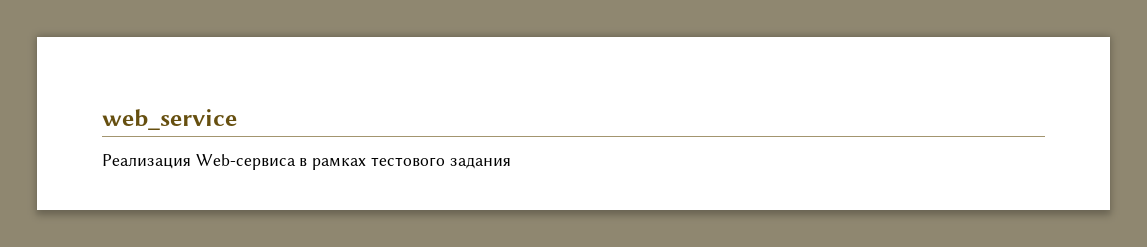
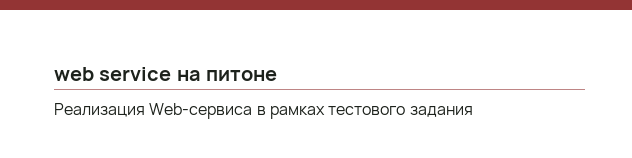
- web_service
+ web service на питоне

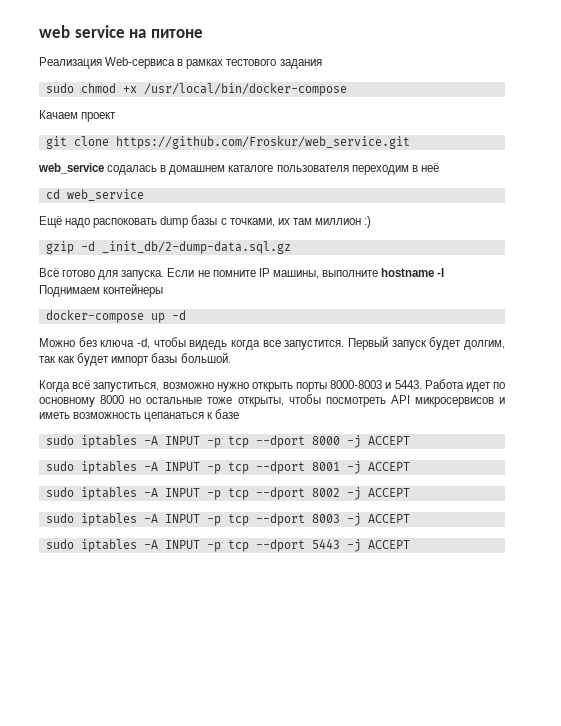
+ sudo chmod +x /usr/local/bin/docker-compose
+ Качаем проект
+ git clone https://github.com/Froskur/web_service.git
+ web_service содалась в домашнем каталоге пользователя переходим в неё
+ cd web_service
+ Ещё надо распоковать dump базы с точками, их там миллион :)
+ gzip -d _init_db/2-dump-data.sql.gz
+ Всё готово для запуска. Если не помните IP машины, выполните hostname -I Поднимаем контейнеры
+ docker-compose up -d
+ Можно без ключа -d, чтобы видедь когда все запустится. Первый запуск будет долгим, так как будет импорт базы большой.
+ Когда всё запуститься, возможно нужно открыть порты 8000-8003 и 5443. Работа идет по основному 8000 но остальные тоже открыты, чтобы посмотреть API микросервисов и иметь возможность цепанаться к базе
+ sudo iptables -A INPUT -p tcp --dport 8000 -j ACCEPT
+ sudo iptables -A INPUT -p tcp --dport 8001 -j ACCEPT
+ sudo iptables -A INPUT -p tcp --dport 8002 -j ACCEPT
+ sudo iptables -A INPUT -p tcp --dport 8003 -j ACCEPT
+ sudo iptables -A INPUT -p tcp --dport 5443 -j ACCEPT

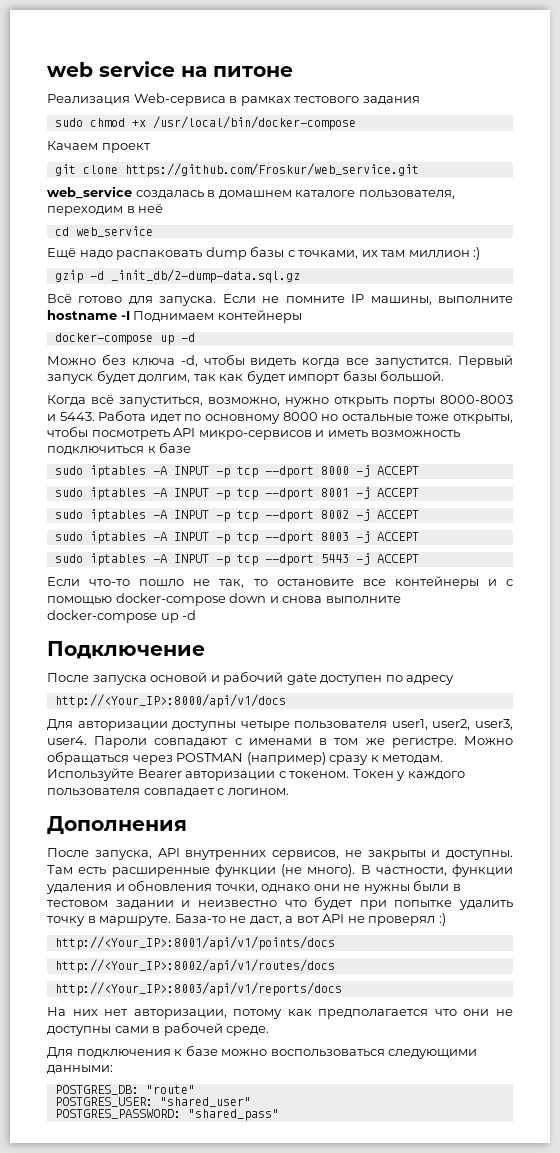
- web_service содалась в домашнем каталоге пользователя переходим в неё
+ web_service создалась в домашнем каталоге пользователя, переходим в неё
- Ещё надо распоковать dump базы с точками, их там миллион :)
+ Ещё надо распаковать dump базы с точками, их там миллион :)
- Можно без ключа -d, чтобы видедь когда все запустится.
+ Можно без ключа -d, чтобы видеть когда все запустится.
- Когда всё запуститься, возможно нужно открыть порты 8000-8003 и 5443.
+ Когда всё запуститься, возможно, нужно открыть порты 8000-8003 и 5443.
- Работа идет по основному 8000 но остальные тоже открыты, чтобы посмотреть API микросервисов и иметь возможность цепанаться к базе
+ Работа идет по основному 8000 но остальные тоже открыты, чтобы посмотреть API микро-сервисов и иметь возможность подключиться к базе
+ Если что-то пошло не так, то остановите все контейнеры и с помощью docker-compose down и снова выполните docker-compose up -d
+ Подключение
+ После запуска основой и рабочий gate доступен по адресу
+ http://<Your_IP>:8000/api/v1/docs
+ Для авторизации доступны четыре пользователя user1, user2, user3, user4. Пароли совпадают с именами в том же регистре. Можно обращаться через POSTMAN (например) сразу к методам. Используйте Bearer авторизации с токеном. Токен у каждого пользователя совпадает с логином.
+ Дополнения
+ После запуска, API внутренних сервисов, не закрыты и доступны. Там есть расширенные функции (не много). В частности, функции удаления и обновления точки, однако они не нужны были в тестовом задании и неизвестно что будет при попытке удалить точку в маршруте. База-то не даст, а вот API не проверял :)
+ http://<Your_IP>:8001/api/v1/points/docs
+ http://<Your_IP>:8002/api/v1/routes/docs
+ http://<Your_IP>:8003/api/v1/reports/docs
+ На них нет авторизации, потому как предполагается что они не доступны сами в рабочей среде.
+ Для подключения к базе можно воспользоваться следующими данными:
+ POSTGRES_DB: "route"
+ POSTGRES_USER: "shared_user"
+ POSTGRES_PASSWORD: "shared_pass"

